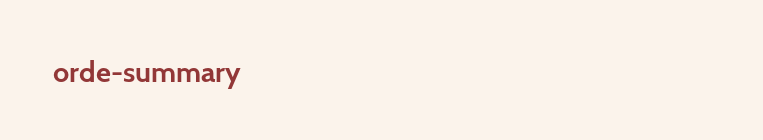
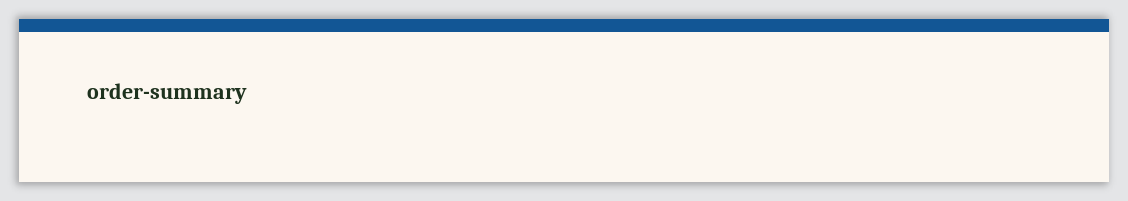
- orde-summary
+ order-summary

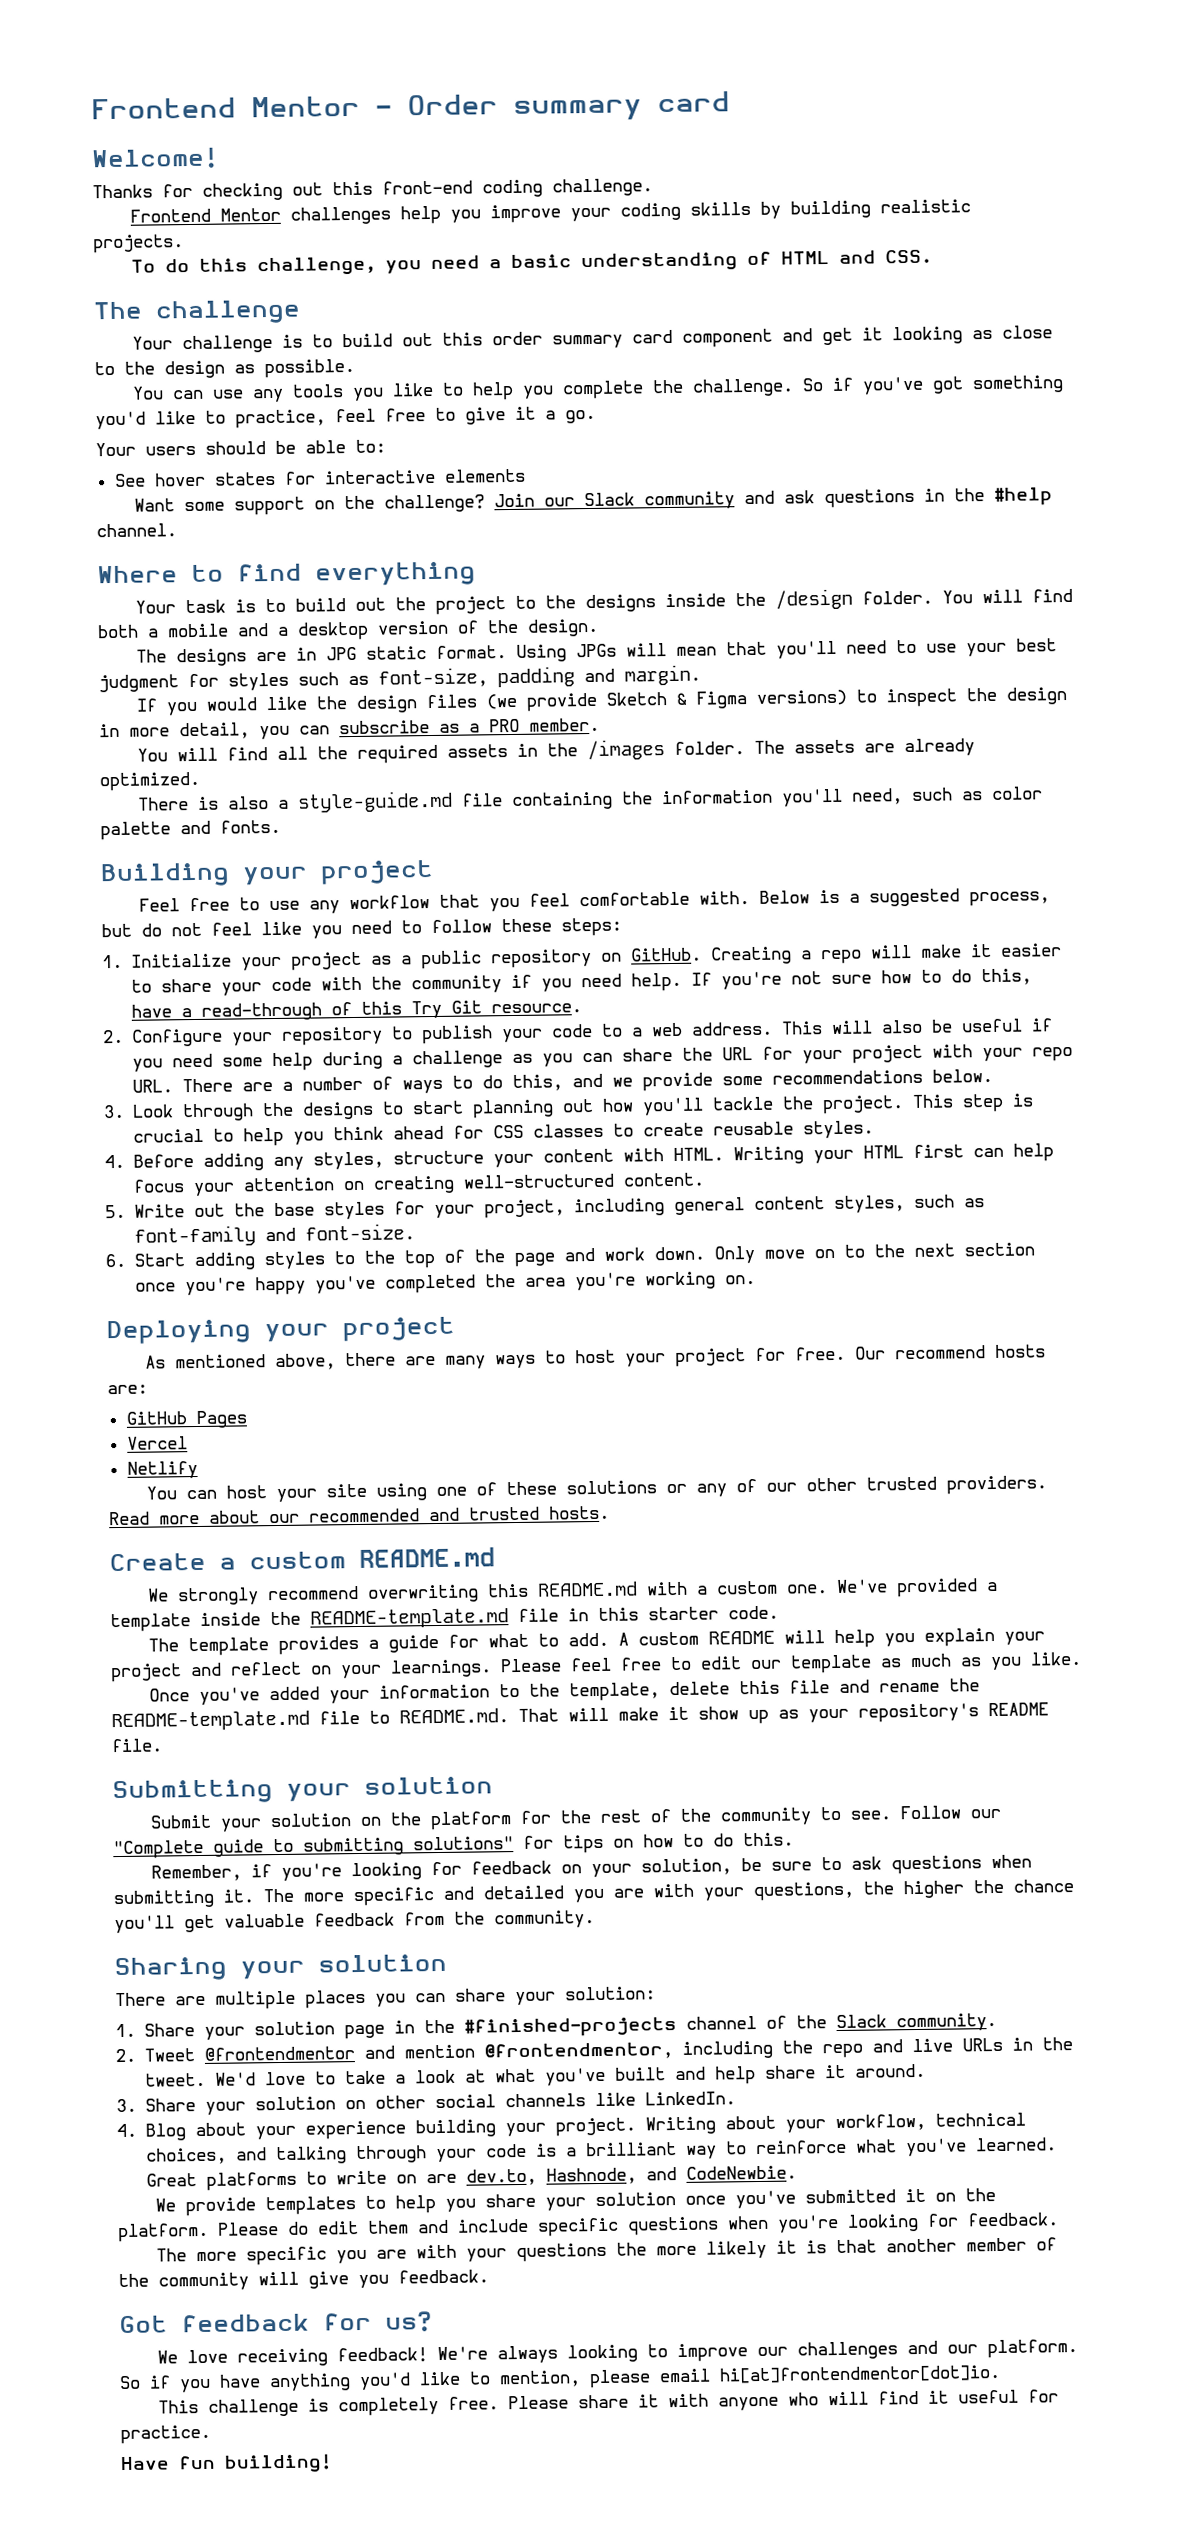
- order-summary
+ Frontend Mentor - Order summary card
+ Welcome!
+ Thanks for checking out this front-end coding challenge.
+ Frontend Mentor challenges help you improve your coding skills by building realistic projects.
+ To do this challenge, you need a basic understanding of HTML and CSS.
+ The challenge
+ Your challenge is to build out this order summary card component and get it looking as close to the design as possible.
+ You can use any tools you like to help you complete the challenge. So if you've got something you'd like to practice, feel free to give it a go.
+ Your users should be able to:
+ See hover states for interactive elements
+ Want some support on the challenge? Join our Slack community and ask questions in the #help channel.
+ Where to find everything
+ Your task is to build out the project to the designs inside the /design folder. You will find both a mobile and a desktop version of the design.
+ The designs are in JPG static format. Using JPGs will mean that you'll need to use your best judgment for styles such as font-size, padding and margin.
+ If you would like the design files (we provide Sketch & Figma versions) to inspect the design in more detail, you can subscribe as a PRO member.
+ You will find all the required assets in the /images folder. The assets are already optimized.
+ There is also a style-guide.md file containing the information you'll need, such as color palette and fonts.
+ Building your project
+ Feel free to use any workflow that you feel comfortable with. Below is a suggested process, but do not feel like you need to follow these steps:
+ 1. Initialize your project as a public repository on GitHub. Creating a repo will make it easier to share your code with the community if you need help. If you're not sure how to do this, have a read-through of this Try Git resource.
+ 2. Configure your repository to publish your code to a web address. This will also be useful if you need some help during a challenge as you can share the URL for your project with your repo URL. There are a number of ways to do this, and we provide some recommendations below.
+ 3. Look through the designs to start planning out how you'll tackle the project. This step is crucial to help you think ahead for CSS classes to create reusable styles.
+ 4. Before adding any styles, structure your content with HTML. Writing your HTML first can help focus your attention on creating well-structured content.
+ 5. Write out the base styles for your project, including general content styles, such as font-family and font-size.
+ 6. Start adding styles to the top of the page and work down. Only move on to the next section once you're happy you've completed the area you're working on.
+ Deploying your project
+ As mentioned above, there are many ways to host your project for free. Our recommend hosts are:
+ GitHub Pages
+ Vercel
+ Netlify
+ You can host your site using one of these solutions or any of our other trusted providers. Read more about our recommended and trusted hosts.
+ Create a custom README.md
+ We strongly recommend overwriting this README.md with a custom one. We've provided a template inside the README-template.md file in this starter code.
+ The template provides a guide for what to add. A custom README will help you explain your project and reflect on your learnings. Please feel free to edit our template as much as you like.
+ Once you've added your information to the template, delete this file and rename the README-template.md file to README.md. That will make it show up as your repository's README file.
+ Submitting your solution
+ Submit your solution on the platform for the rest of the community to see. Follow our "Complete guide to submitting solutions" for tips on how to do this.
+ Remember, if you're looking for feedback on your solution, be sure to ask questions when submitting it. The more specific and detailed you are with your questions, the higher the chance you'll get valuable feedback from the community.
+ Sharing your solution
+ There are multiple places you can share your solution:
+ 1. Share your solution page in the #finished-projects channel of the Slack community.
+ 2. Tweet @frontendmentor and mention @frontendmentor, including the repo and live URLs in the tweet. We'd love to take a look at what you've built and help share it around.
+ 3. Share your solution on other social channels like LinkedIn.
+ 4. Blog about your experience building your project. Writing about your workflow, technical choices, and talking through your code is a brilliant way to reinforce what you've learned. Great platforms to write on are dev.to, Hashnode, and CodeNewbie.
+ We provide templates to help you share your solution once you've submitted it on the platform. Please do edit them and include specific questions when you're looking for feedback.
+ The more specific you are with your questions the more likely it is that another member of the community will give you feedback.
+ Got feedback for us?
+ We love receiving feedback! We're always looking to improve our challenges and our platform. So if you have anything you'd like to mention, please email hi[at]frontendmentor[dot]io.
+ This challenge is completely free. Please share it with anyone who will find it useful for practice.
+ Have fun building!

